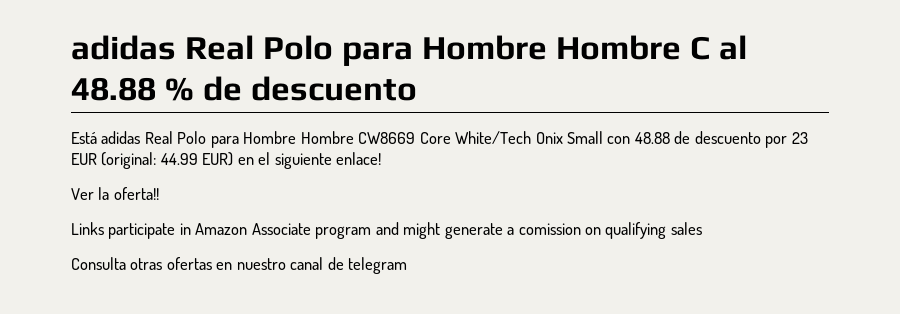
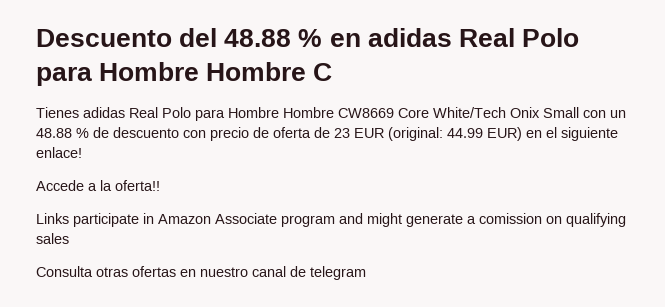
- adidas Real Polo para Hombre Hombre C al 48.88 % de descuento
- Está adidas Real Polo para Hombre Hombre CW8669 Core White/Tech Onix Small con 48.88 de descuento por 23 EUR (original: 44.99 EUR) en el siguiente enlace!
+ Descuento del 48.88 % en adidas Real Polo para Hombre Hombre C
+ Tienes adidas Real Polo para Hombre Hombre CW8669 Core White/Tech Onix Small con un 48.88 % de descuento con precio de oferta de 23 EUR (original: 44.99 EUR) en el siguiente enlace!
- Ver la oferta!!
+ Accede a la oferta!!

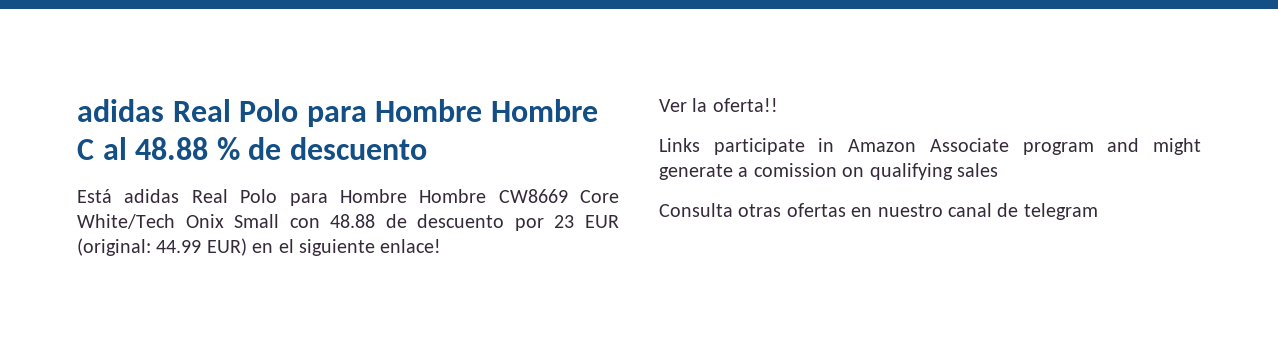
- Descuento del 48.88 % en adidas Real Polo para Hombre Hombre C
- Tienes adidas Real Polo para Hombre Hombre CW8669 Core White/Tech Onix Small con un 48.88 % de descuento con precio de oferta de 23 EUR (original: 44.99 EUR) en el siguiente enlace!
+ adidas Real Polo para Hombre Hombre C al 48.88 % de descuento
+ Está adidas Real Polo para Hombre Hombre CW8669 Core White/Tech Onix Small con 48.88 de descuento por 23 EUR (original: 44.99 EUR) en el siguiente enlace!
- Accede a la oferta!!
+ Ver la oferta!!

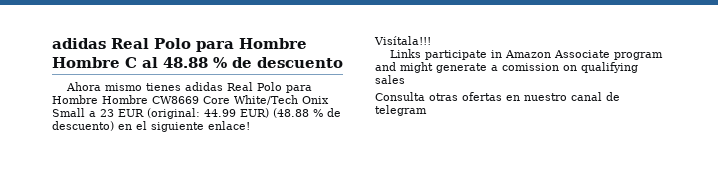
- Está adidas Real Polo para Hombre Hombre CW8669 Core White/Tech Onix Small con 48.88 de descuento por 23 EUR (original: 44.99 EUR) en el siguiente enlace!
+ Ahora mismo tienes adidas Real Polo para Hombre Hombre CW8669 Core White/Tech Onix Small a 23 EUR (original: 44.99 EUR) (48.88 % de descuento) en el siguiente enlace!
- Ver la oferta!!
+ Visítala!!!

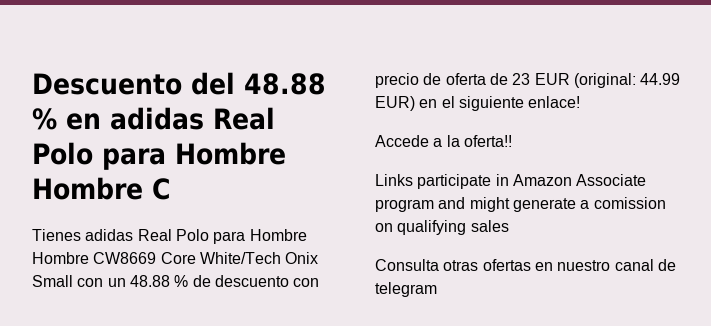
- adidas Real Polo para Hombre Hombre C al 48.88 % de descuento
- Ahora mismo tienes adidas Real Polo para Hombre Hombre CW8669 Core White/Tech Onix Small a 23 EUR (original: 44.99 EUR) (48.88 % de descuento) en el siguiente enlace!
+ Descuento del 48.88 % en adidas Real Polo para Hombre Hombre C
+ Tienes adidas Real Polo para Hombre Hombre CW8669 Core White/Tech Onix Small con un 48.88 % de descuento con precio de oferta de 23 EUR (original: 44.99 EUR) en el siguiente enlace!
- Visítala!!!
+ Accede a la oferta!!

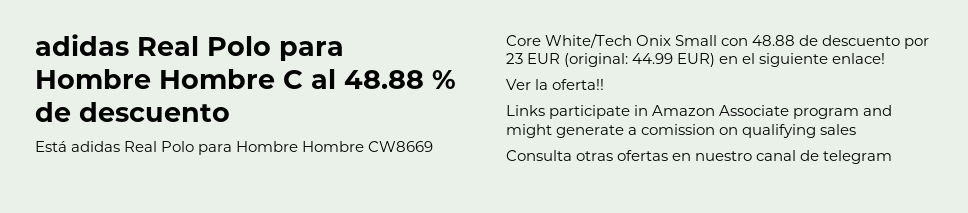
- Descuento del 48.88 % en adidas Real Polo para Hombre Hombre C
- Tienes adidas Real Polo para Hombre Hombre CW8669 Core White/Tech Onix Small con un 48.88 % de descuento con precio de oferta de 23 EUR (original: 44.99 EUR) en el siguiente enlace!
+ adidas Real Polo para Hombre Hombre C al 48.88 % de descuento
+ Está adidas Real Polo para Hombre Hombre CW8669 Core White/Tech Onix Small con 48.88 de descuento por 23 EUR (original: 44.99 EUR) en el siguiente enlace!
- Accede a la oferta!!
+ Ver la oferta!!

